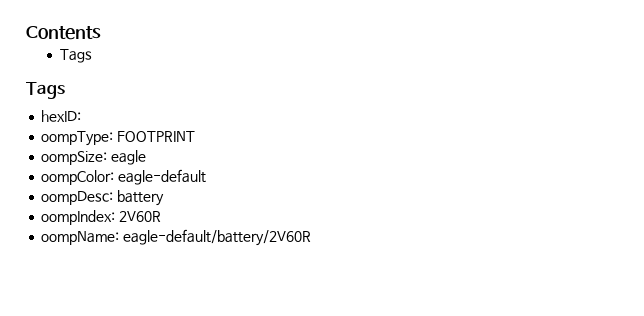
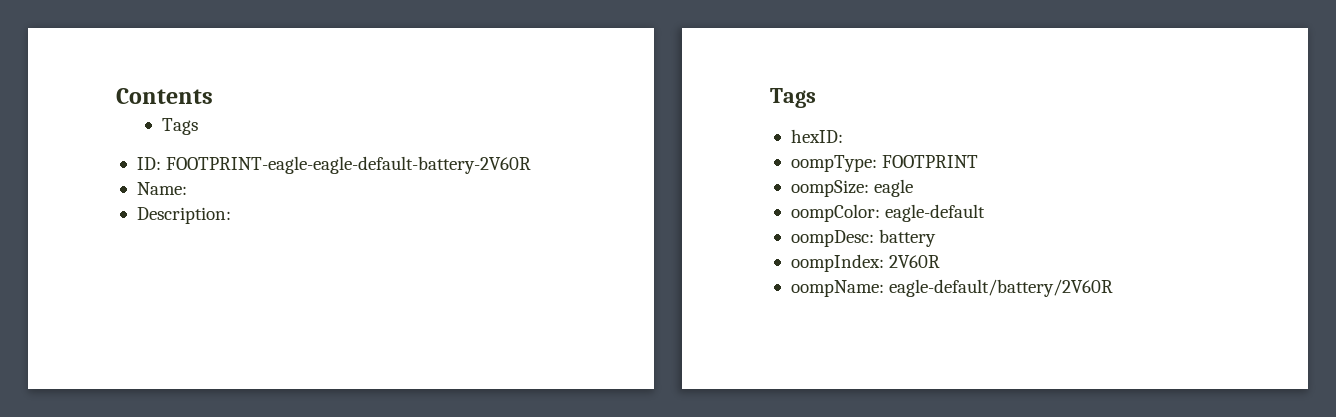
+ ID: FOOTPRINT-eagle-eagle-default-battery-2V60R
+ Name:
+ Description:

